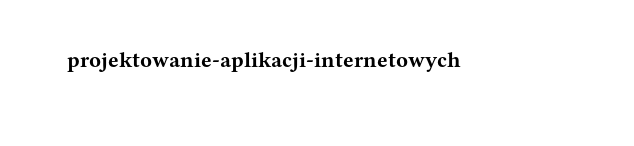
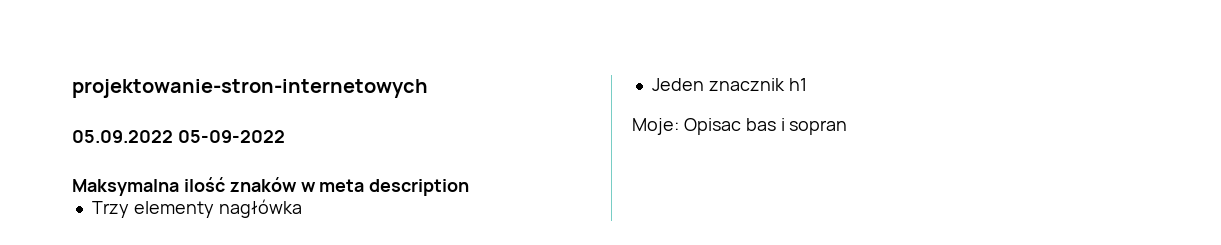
- projektowanie-aplikacji-internetowych
+ projektowanie-stron-internetowych
+ 05.09.2022 05-09-2022
+ Maksymalna ilość znaków w meta description
+ Trzy elementy nagłówka
+ Jeden znacznik h1
+ Moje: Opisac bas i sopran

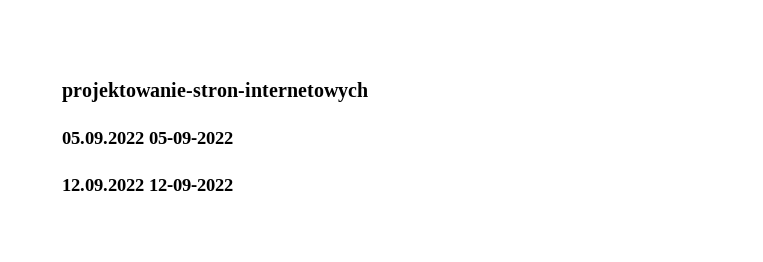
- Maksymalna ilość znaków w meta description
- Trzy elementy nagłówka
- Jeden znacznik h1
- Moje: Opisac bas i sopran
+ 12.09.2022 12-09-2022

